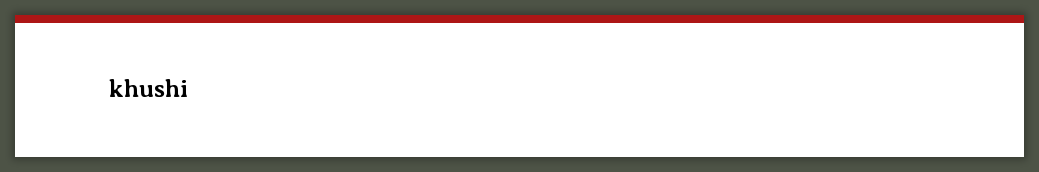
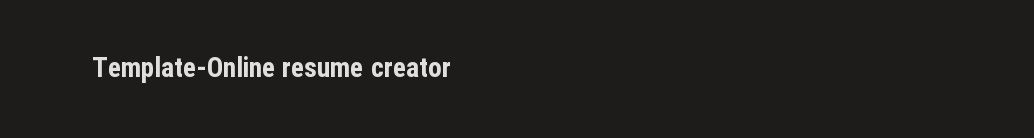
- khushi
+ Template-Online resume creator

